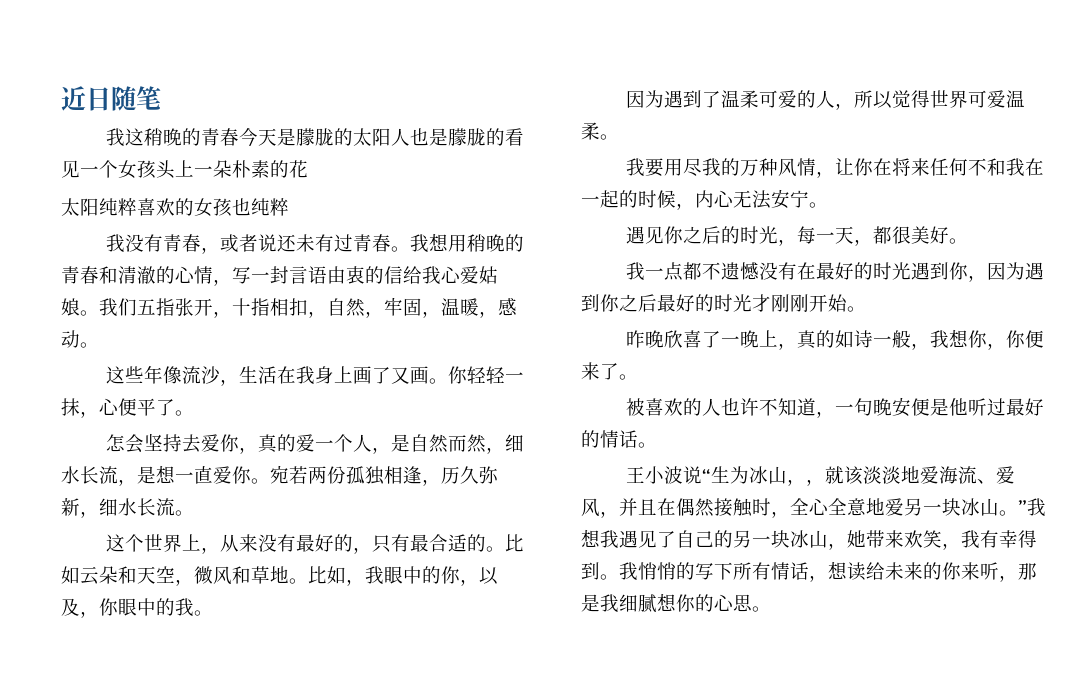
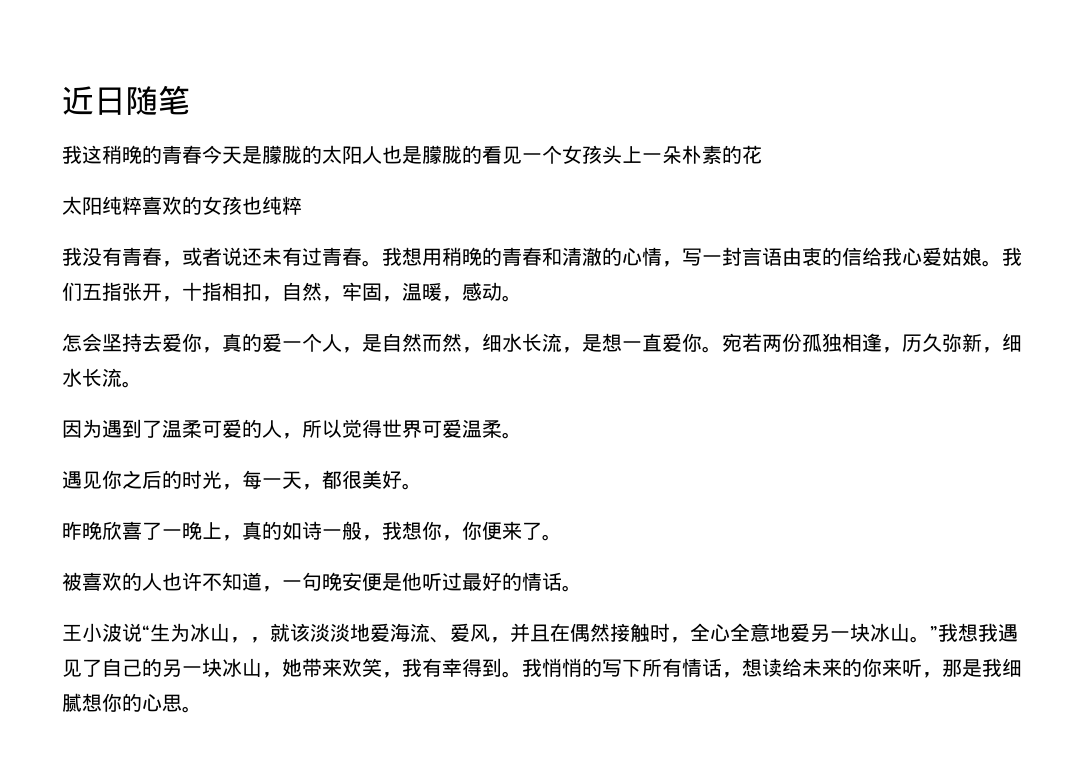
- 这些年像流沙，生活在我身上画了又画。你轻轻一抹，心便平了。
- 这个世界上，从来没有最好的，只有最合适的。比如云朵和天空，微风和草地。比如，我眼中的你，以及，你眼中的我。
- 我要用尽我的万种风情，让你在将来任何不和我在一起的时候，内心无法安宁。
- 我一点都不遗憾没有在最好的时光遇到你，因为遇到你之后最好的时光才刚刚开始。

